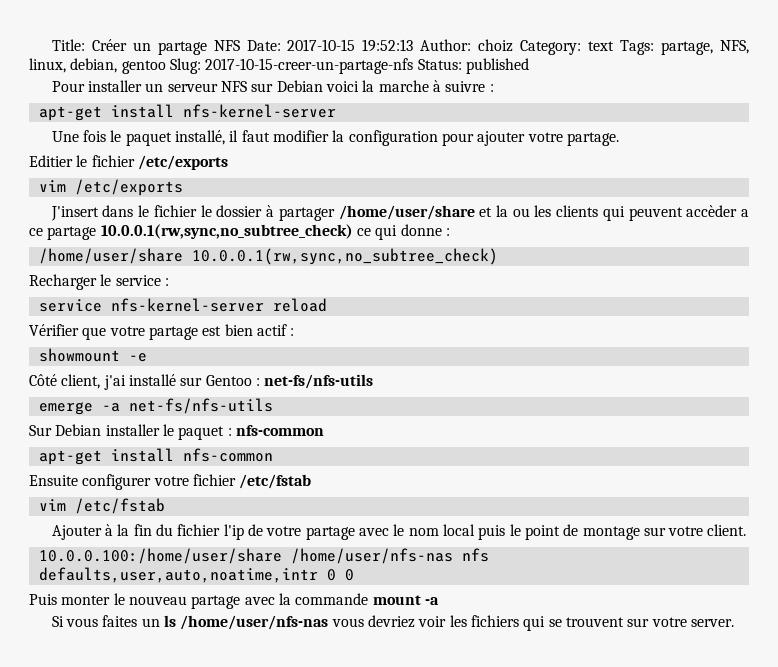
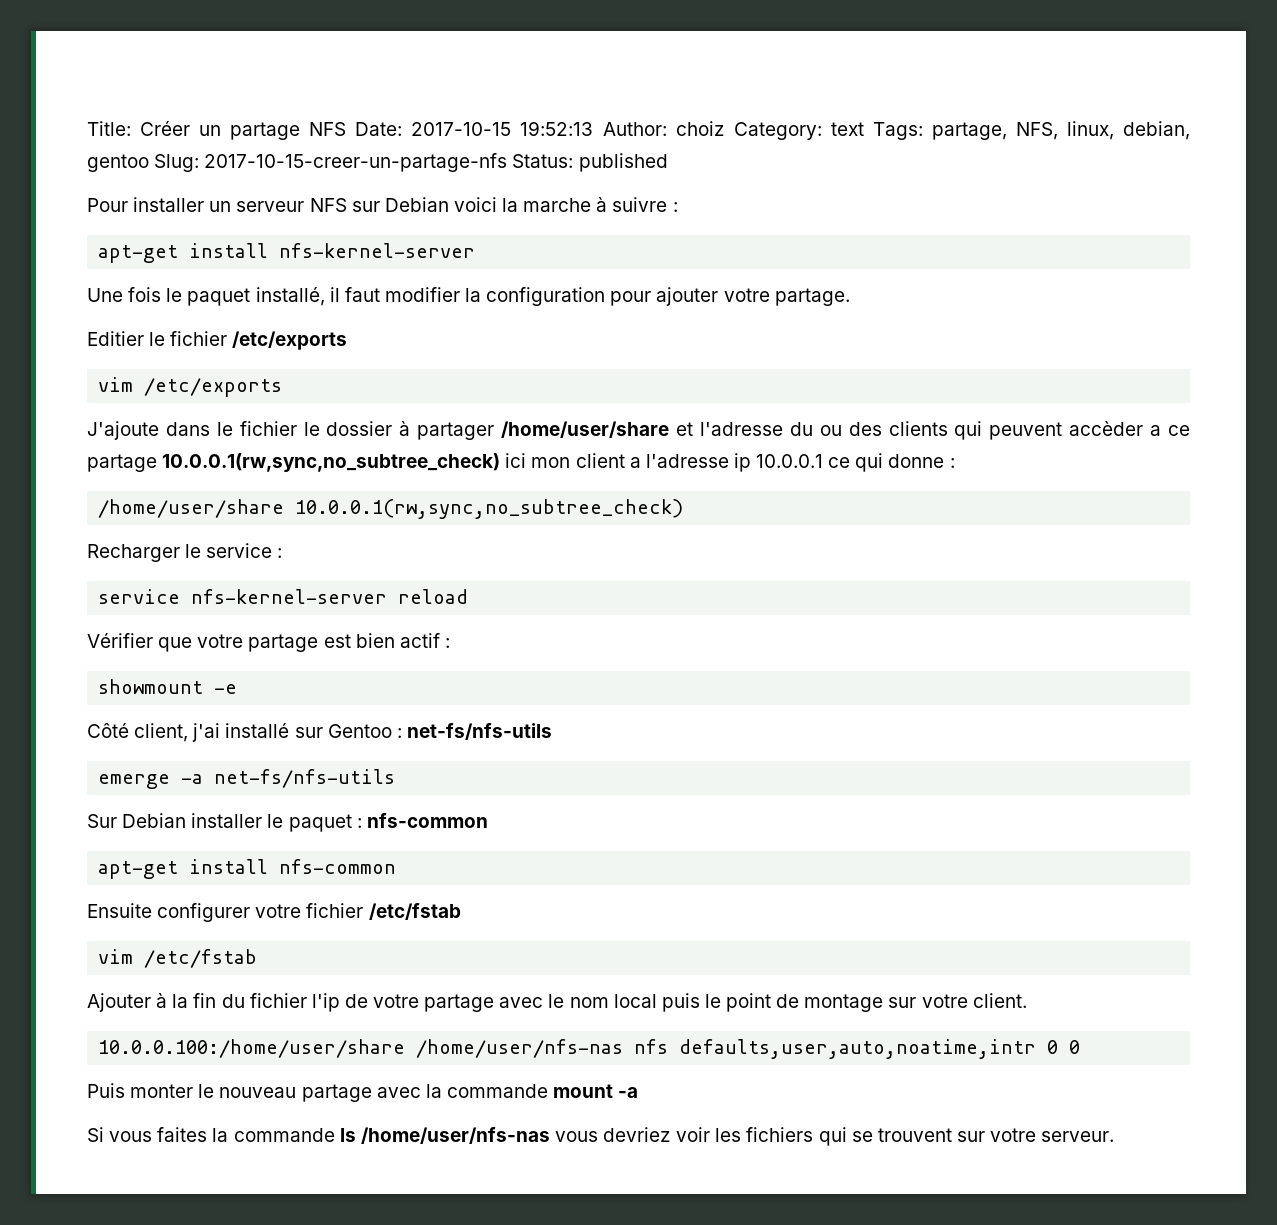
- J'insert dans le fichier le dossier à partager /home/user/share et la ou les clients qui peuvent accèder a ce partage 10.0.0.1(rw,sync,no_subtree_check) ce qui donne :
+ J'ajoute dans le fichier le dossier à partager /home/user/share et l'adresse du ou des clients qui peuvent accèder a ce partage 10.0.0.1(rw,sync,no_subtree_check) ici mon client a l'adresse ip 10.0.0.1 ce qui donne :
- Si vous faites un ls /home/user/nfs-nas vous devriez voir les fichiers qui se trouvent sur votre server.
+ Si vous faites la commande ls /home/user/nfs-nas vous devriez voir les fichiers qui se trouvent sur votre serveur.

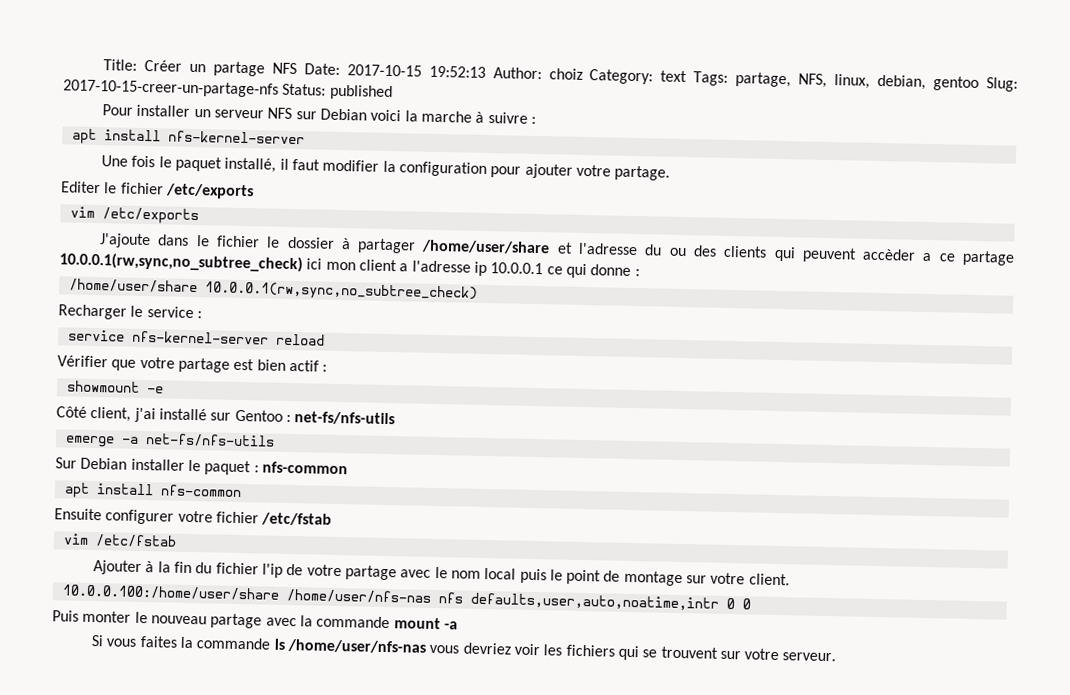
- apt-get install nfs-kernel-server
+ apt install nfs-kernel-server
- Editier le fichier /etc/exports
+ Editer le fichier /etc/exports
- apt-get install nfs-common
+ apt install nfs-common

